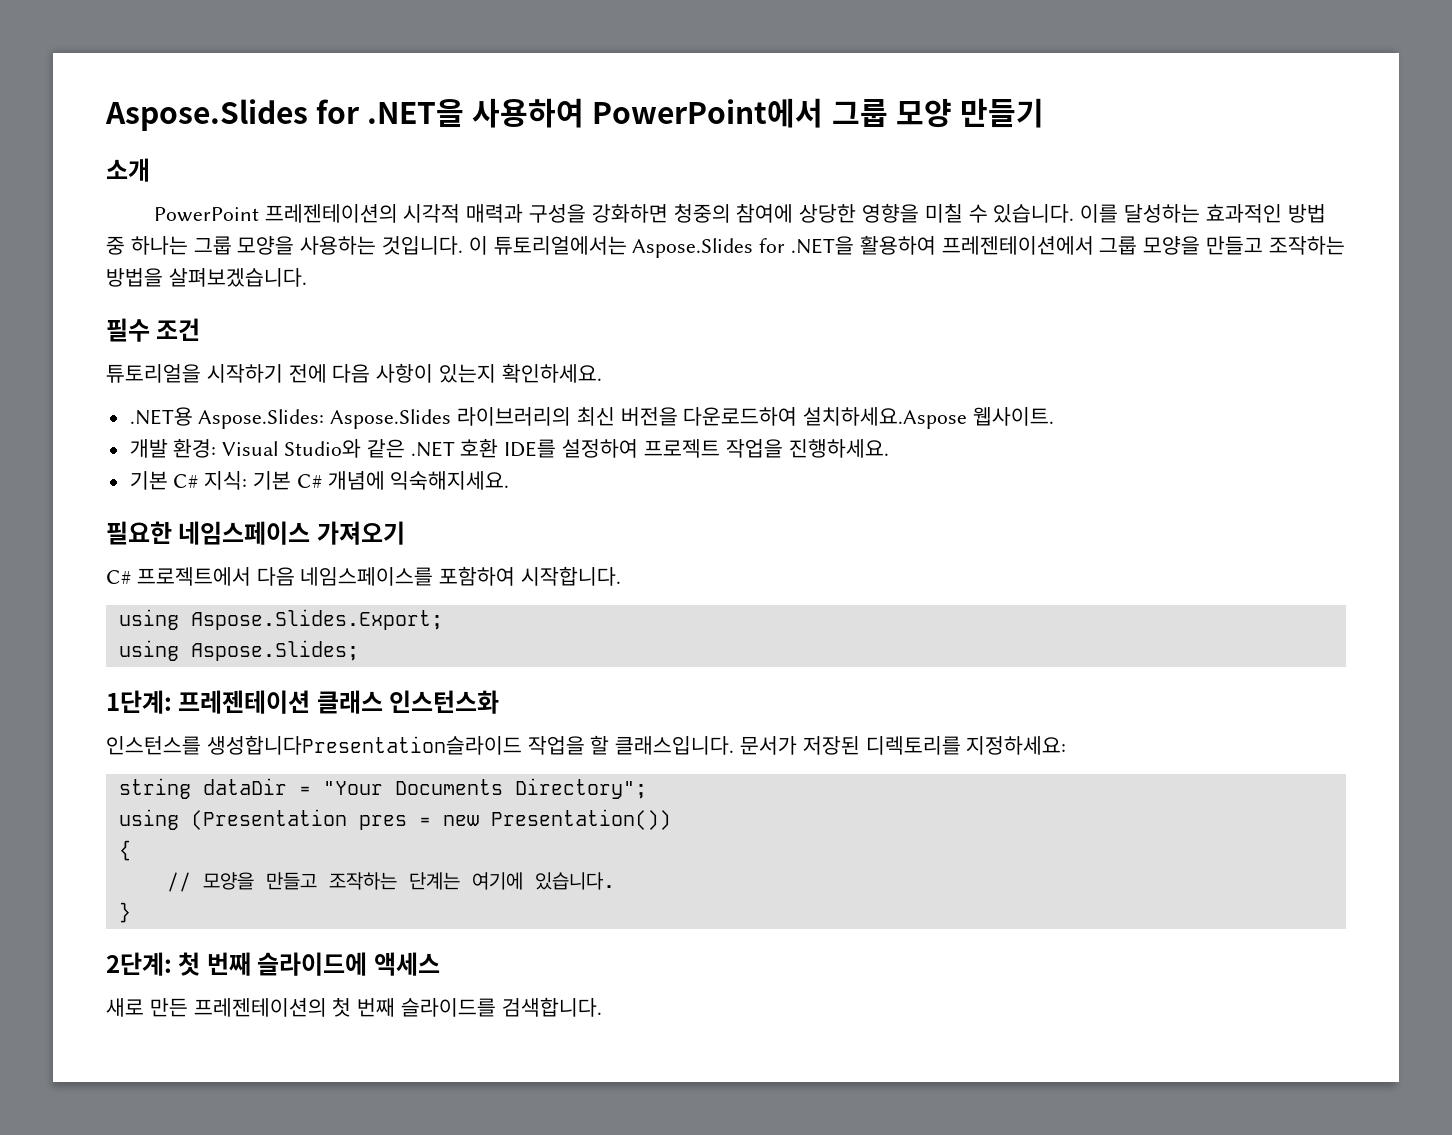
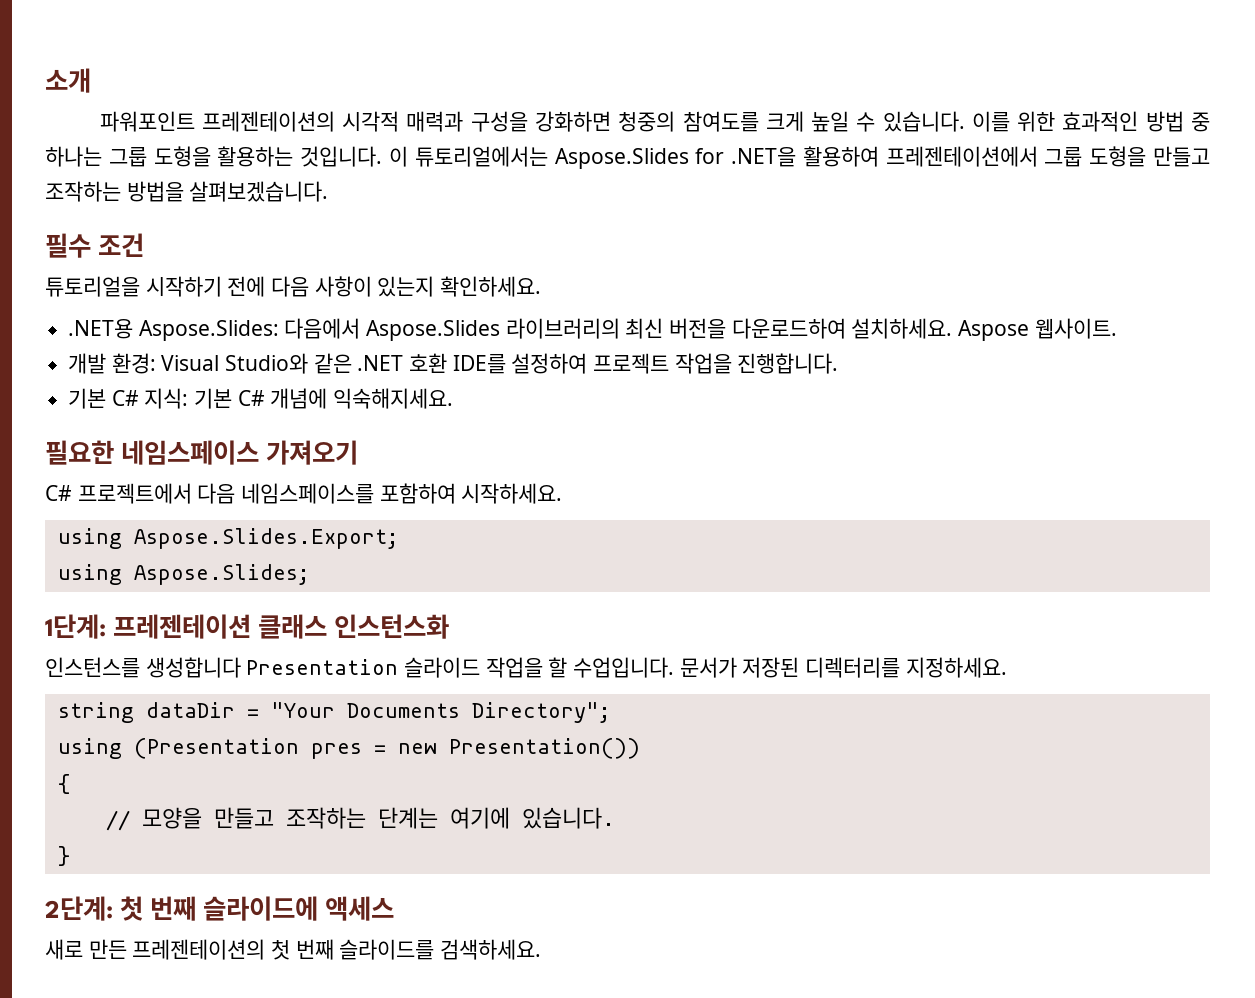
- Aspose.Slides for .NET을 사용하여 PowerPoint에서 그룹 모양 만들기
- PowerPoint 프레젠테이션의 시각적 매력과 구성을 강화하면 청중의 참여에 상당한 영향을 미칠 수 있습니다.
+ 파워포인트 프레젠테이션의 시각적 매력과 구성을 강화하면 청중의 참여도를 크게 높일 수 있습니다.
- 이를 달성하는 효과적인 방법 중 하나는 그룹 모양을 사용하는 것입니다.
+ 이를 위한 효과적인 방법 중 하나는 그룹 도형을 활용하는 것입니다.
- 이 튜토리얼에서는 Aspose.Slides for .NET을 활용하여 프레젠테이션에서 그룹 모양을 만들고 조작하는 방법을 살펴보겠습니다.
+ 이 튜토리얼에서는 Aspose.Slides for .NET을 활용하여 프레젠테이션에서 그룹 도형을 만들고 조작하는 방법을 살펴보겠습니다.
- .NET용 Aspose.Slides: Aspose.Slides 라이브러리의 최신 버전을 다운로드하여 설치하세요.Aspose 웹사이트.
+ .NET용 Aspose.Slides: 다음에서 Aspose.Slides 라이브러리의 최신 버전을 다운로드하여 설치하세요. Aspose 웹사이트.
- 개발 환경: Visual Studio와 같은 .NET 호환 IDE를 설정하여 프로젝트 작업을 진행하세요.
+ 개발 환경: Visual Studio와 같은 .NET 호환 IDE를 설정하여 프로젝트 작업을 진행합니다.
- C# 프로젝트에서 다음 네임스페이스를 포함하여 시작합니다.
+ C# 프로젝트에서 다음 네임스페이스를 포함하여 시작하세요.
- 인스턴스를 생성합니다Presentation슬라이드 작업을 할 클래스입니다.
+ 인스턴스를 생성합니다 Presentation 슬라이드 작업을 할 수업입니다.
- 문서가 저장된 디렉토리를 지정하세요:
+ 문서가 저장된 디렉터리를 지정하세요.
- 새로 만든 프레젠테이션의 첫 번째 슬라이드를 검색합니다.
+ 새로 만든 프레젠테이션의 첫 번째 슬라이드를 검색하세요.

